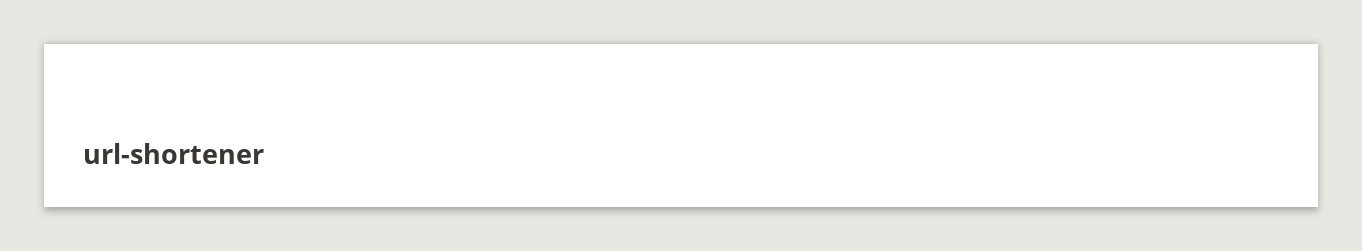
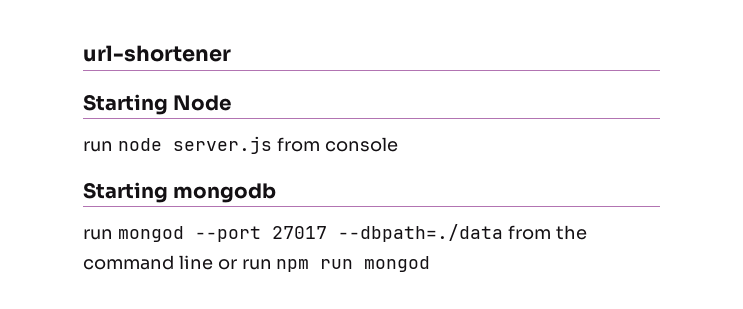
+ Starting Node
+ run node server.js from console
+ Starting mongodb
+ run mongod --port 27017 --dbpath=./data from the command line or run npm run mongod

